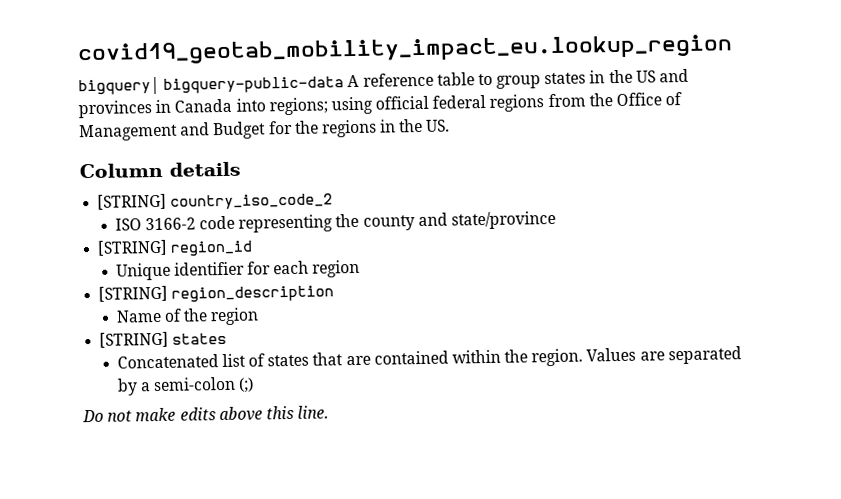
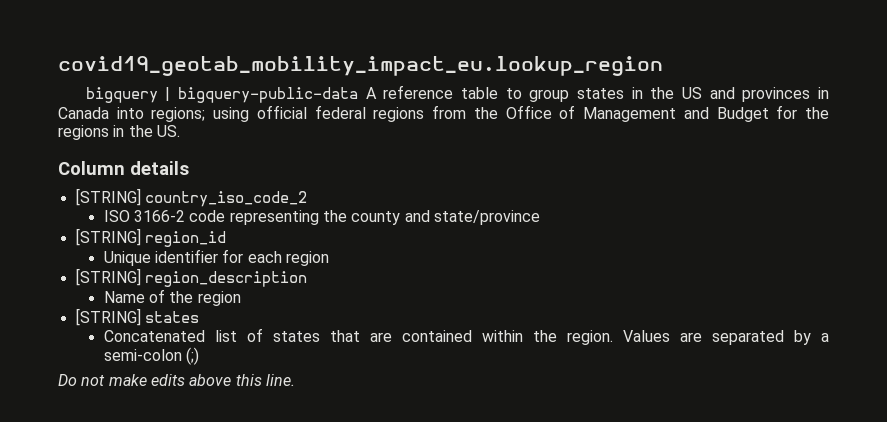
- bigquery| bigquery-public-data A reference table to group states in the US and provinces in Canada into regions; using official federal regions from the Office of Management and Budget for the regions in the US.
+ bigquery | bigquery-public-data A reference table to group states in the US and provinces in Canada into regions; using official federal regions from the Office of Management and Budget for the regions in the US.

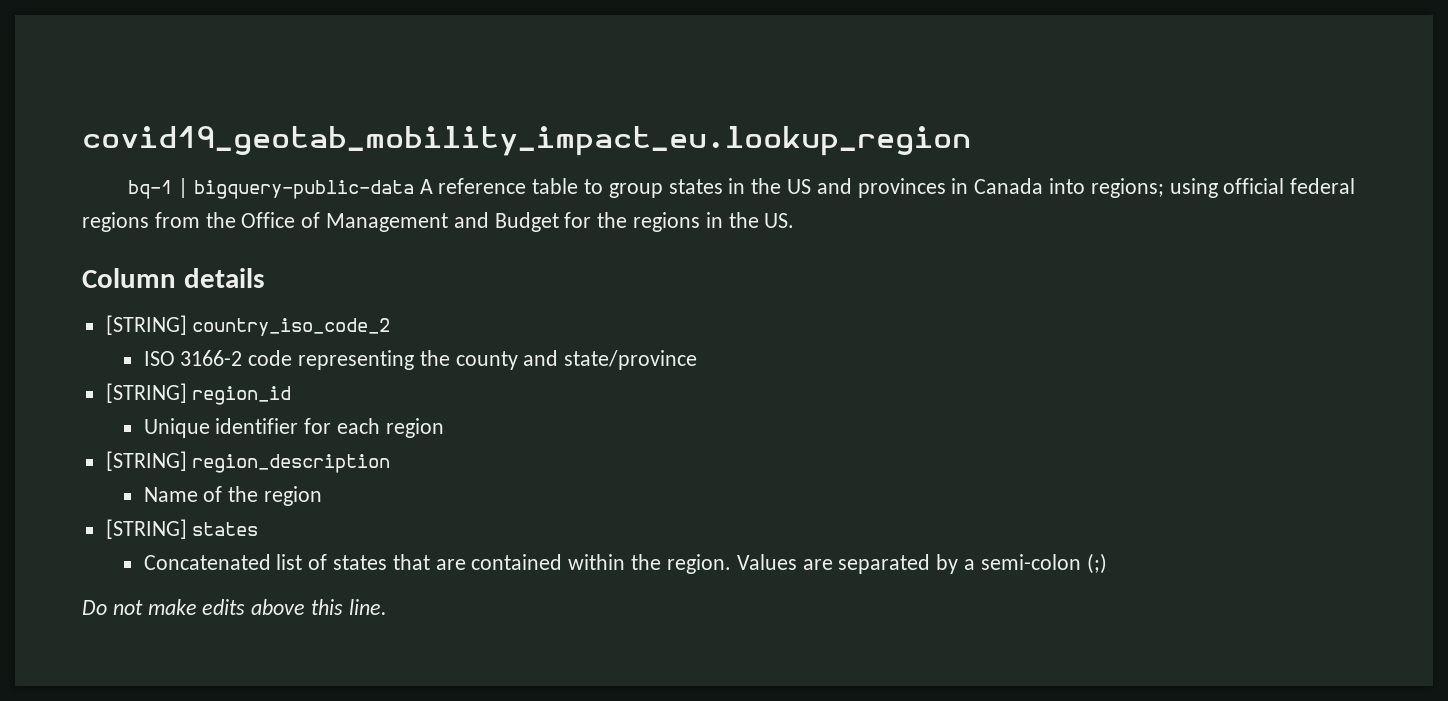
- bigquery | bigquery-public-data A reference table to group states in the US and provinces in Canada into regions; using official federal regions from the Office of Management and Budget for the regions in the US.
+ bq-1 | bigquery-public-data A reference table to group states in the US and provinces in Canada into regions; using official federal regions from the Office of Management and Budget for the regions in the US.

